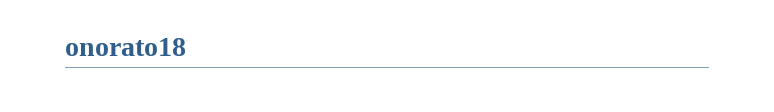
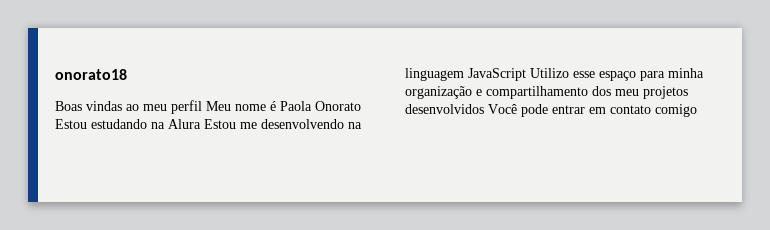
+ Boas vindas ao meu perfil Meu nome é Paola Onorato Estou estudando na Alura Estou me desenvolvendo na linguagem JavaScript Utilizo esse espaço para minha organização e compartilhamento dos meu projetos desenvolvidos Você pode entrar em contato comigo

